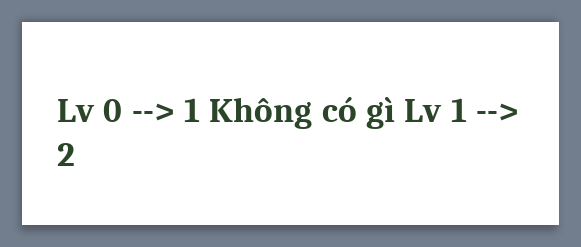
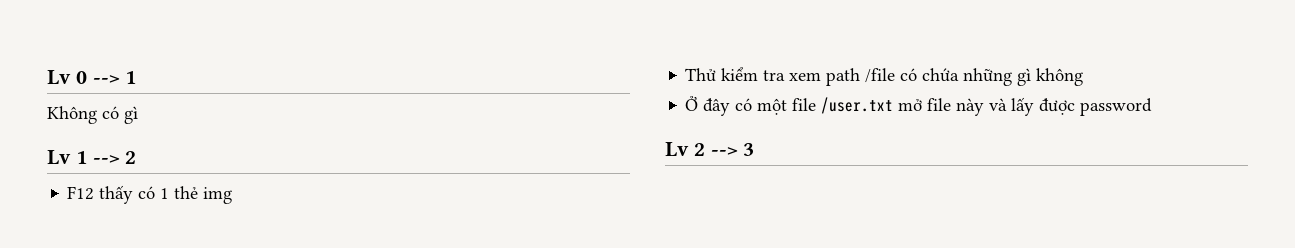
- Lv 0 --> 1 Không có gì Lv 1 --> 2
+ Lv 0 --> 1
+ Không có gì
+ Lv 1 --> 2
+ F12 thấy có 1 thẻ img
+ Thử kiểm tra xem path /file có chứa những gì không
+ Ở đây có một file /user.txt mở file này và lấy được password
+ Lv 2 --> 3

